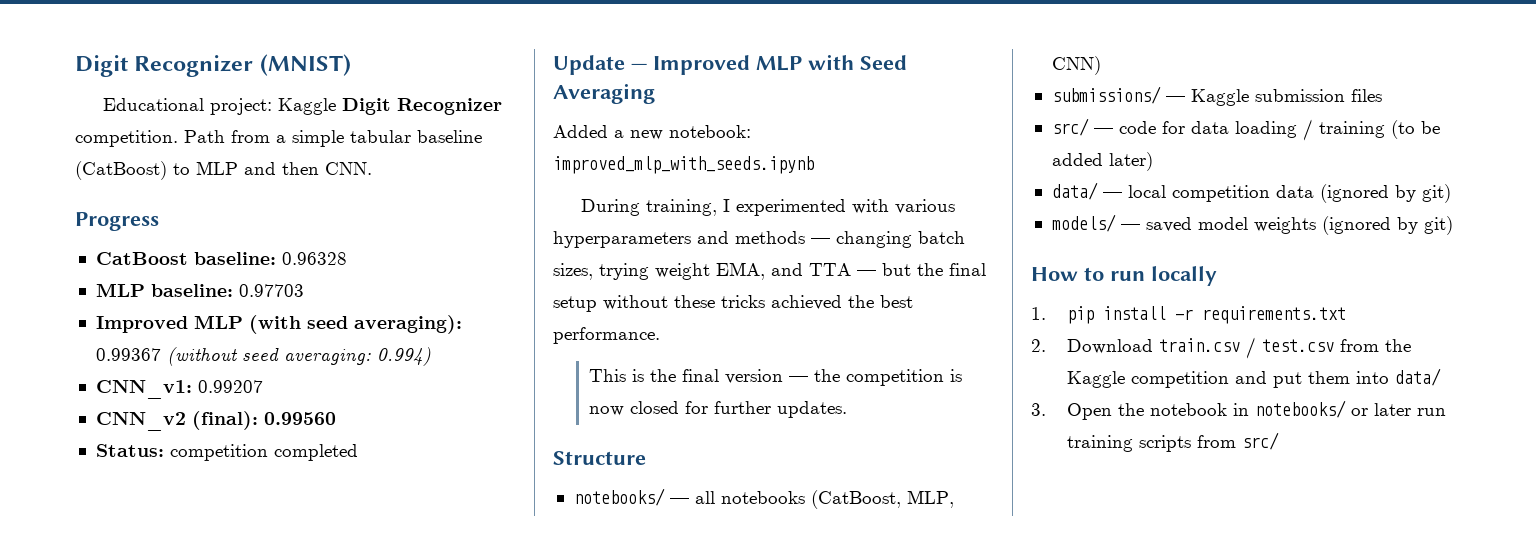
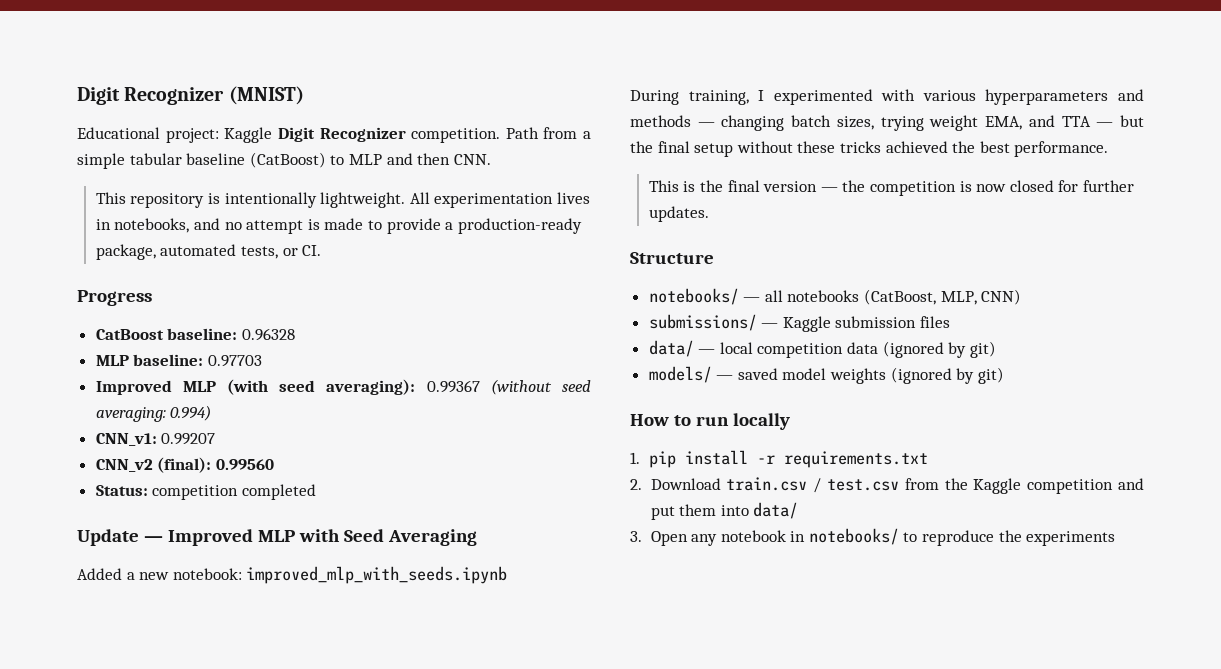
+ This repository is intentionally lightweight. All experimentation lives in notebooks, and no attempt is made to provide a production-ready package, automated tests, or CI.
- src/ — code for data loading / training (to be added later)
- 3. Open the notebook in notebooks/ or later run training scripts from src/
+ 3. Open any notebook in notebooks/ to reproduce the experiments

